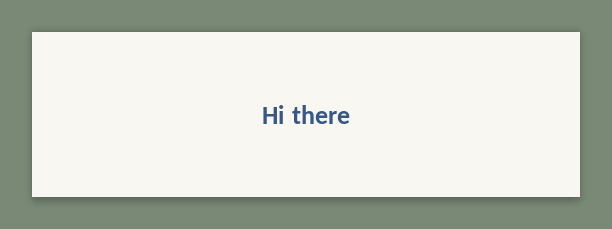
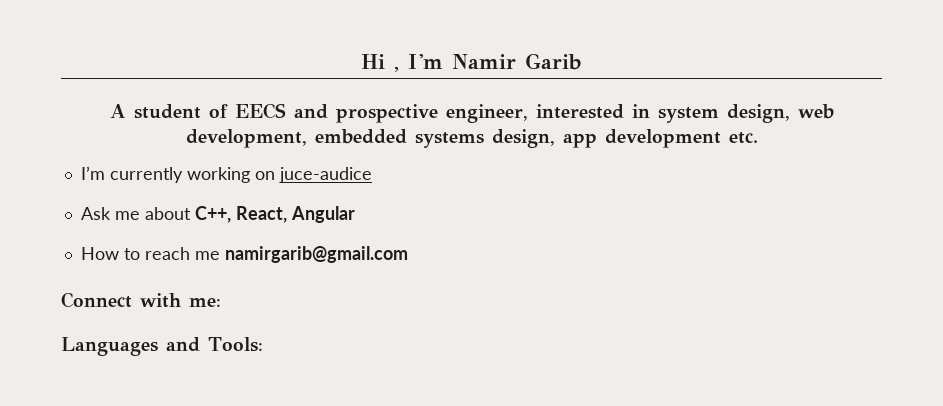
- Hi there
+ Hi , I'm Namir Garib
+ A student of EECS and prospective engineer, interested in system design, web development, embedded systems design, app development etc.
+ I’m currently working on juce-audice
+ Ask me about C++, React, Angular
+ How to reach me namirgarib@gmail.com
+ Connect with me:
+ Languages and Tools:

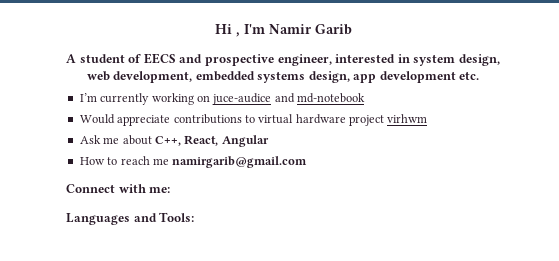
- I’m currently working on juce-audice
+ I’m currently working on juce-audice and md-notebook
+ Would appreciate contributions to virtual hardware project virhwm

